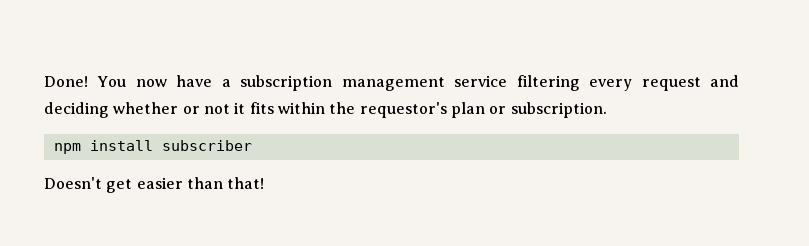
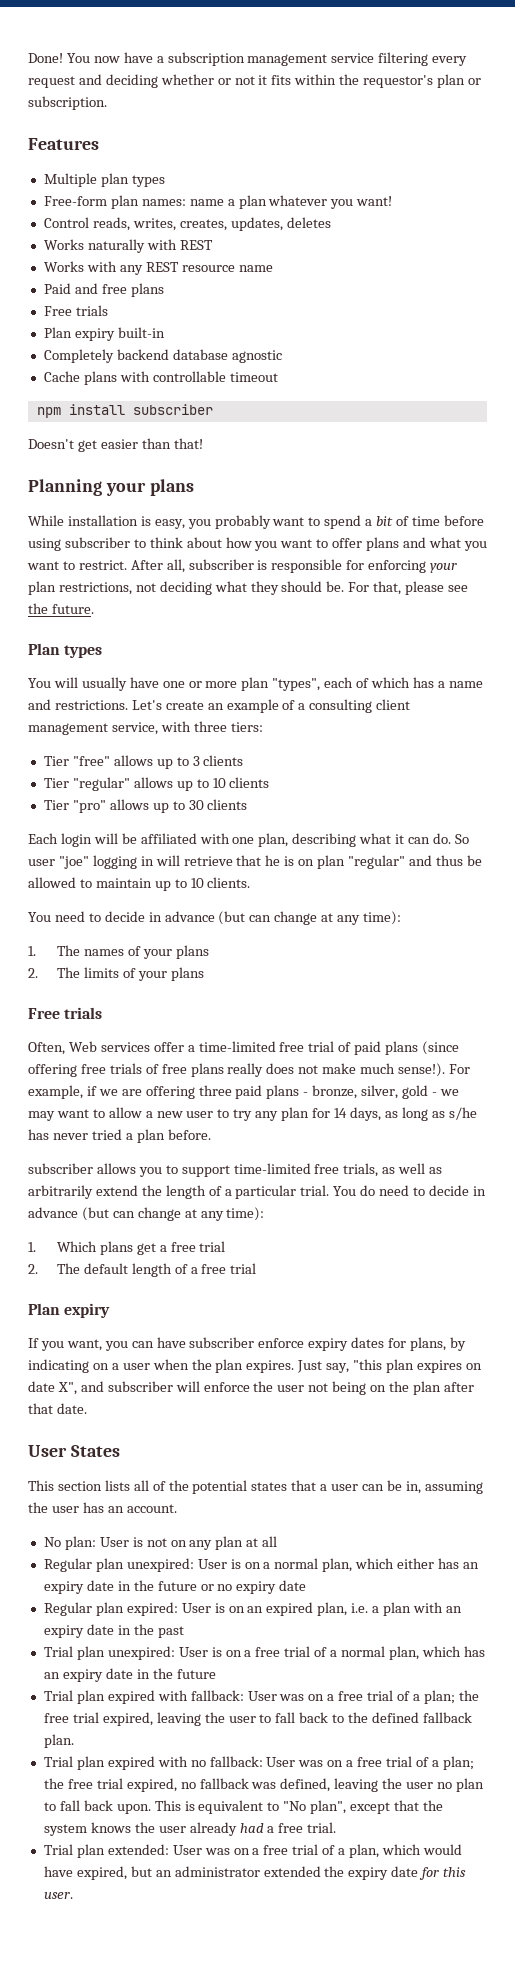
+ Features
+ Multiple plan types
+ Free-form plan names: name a plan whatever you want!
+ Control reads, writes, creates, updates, deletes
+ Works naturally with REST
+ Works with any REST resource name
+ Paid and free plans
+ Free trials
+ Plan expiry built-in
+ Completely backend database agnostic
+ Cache plans with controllable timeout
+ Planning your plans
+ While installation is easy, you probably want to spend a bit of time before using subscriber to think about how you want to offer plans and what you want to restrict. After all, subscriber is responsible for enforcing your plan restrictions, not deciding what they should be. For that, please see the future.
+ Plan types
+ You will usually have one or more plan "types", each of which has a name and restrictions. Let's create an example of a consulting client management service, with three tiers:
+ Tier "free" allows up to 3 clients
+ Tier "regular" allows up to 10 clients
+ Tier "pro" allows up to 30 clients
+ Each login will be affiliated with one plan, describing what it can do. So user "joe" logging in will retrieve that he is on plan "regular" and thus be allowed to maintain up to 10 clients.
+ You need to decide in advance (but can change at any time):
+ 1. The names of your plans
+ 2. The limits of your plans
+ Free trials
+ Often, Web services offer a time-limited free trial of paid plans (since offering free trials of free plans really does not make much sense!). For example, if we are offering three paid plans - bronze, silver, gold - we may want to allow a new user to try any plan for 14 days, as long as s/he has never tried a plan before.
+ subscriber allows you to support time-limited free trials, as well as arbitrarily extend the length of a particular trial. You do need to decide in advance (but can change at any time):
+ 1. Which plans get a free trial
+ 2. The default length of a free trial
+ Plan expiry
+ If you want, you can have subscriber enforce expiry dates for plans, by indicating on a user when the plan expires. Just say, "this plan expires on date X", and subscriber will enforce the user not being on the plan after that date.
+ User States
+ This section lists all of the potential states that a user can be in, assuming the user has an account.
+ No plan: User is not on any plan at all
+ Regular plan unexpired: User is on a normal plan, which either has an expiry date in the future or no expiry date
+ Regular plan expired: User is on an expired plan, i.e. a plan with an expiry date in the past
+ Trial plan unexpired: User is on a free trial of a normal plan, which has an expiry date in the future
+ Trial plan expired with fallback: User was on a free trial of a plan; the free trial expired, leaving the user to fall back to the defined fallback plan.
+ Trial plan expired with no fallback: User was on a free trial of a plan; the free trial expired, no fallback was defined, leaving the user no plan to fall back upon. This is equivalent to "No plan", except that the system knows the user already had a free trial.
+ Trial plan extended: User was on a free trial of a plan, which would have expired, but an administrator extended the expiry date for this user.

